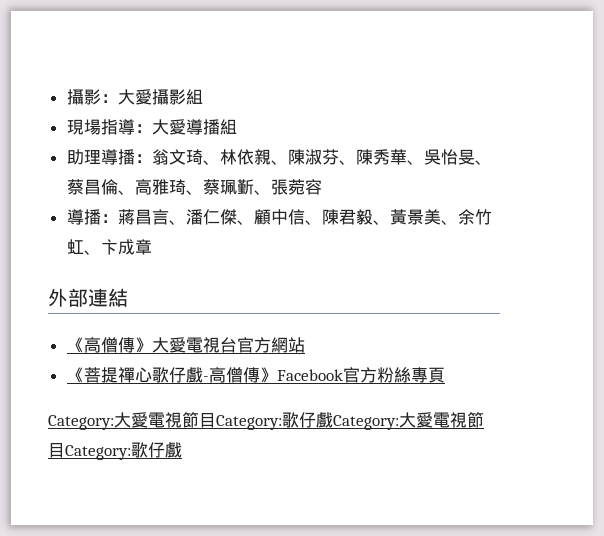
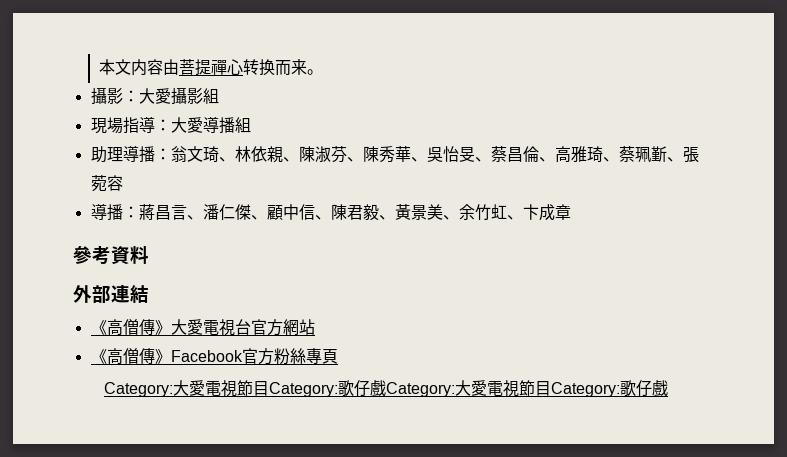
+ 本文内容由菩提禪心转换而来。
+ 參考資料
- 《菩提禪心歌仔戲-高僧傳》Facebook官方粉絲專頁
+ 《高僧傳》Facebook官方粉絲專頁

